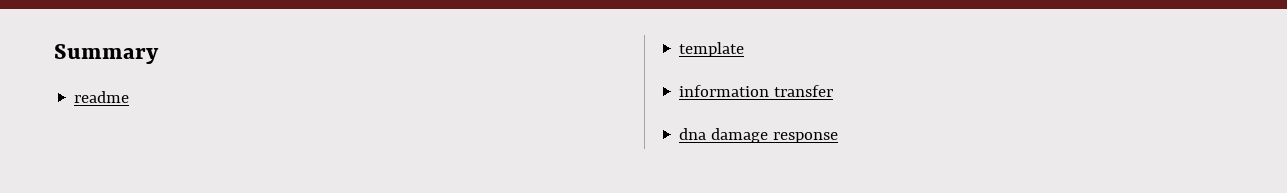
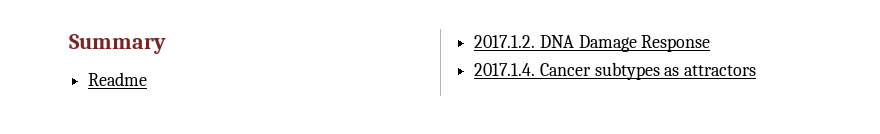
- readme
- template
- information transfer
- dna damage response
+ Readme
+ 2017.1.2. DNA Damage Response
+ 2017.1.4. Cancer subtypes as attractors

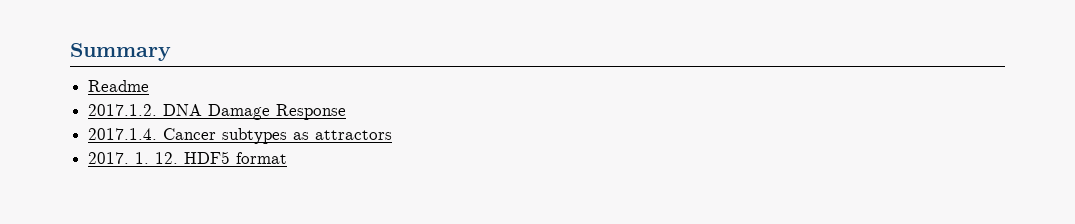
+ 2017. 1. 12. HDF5 format

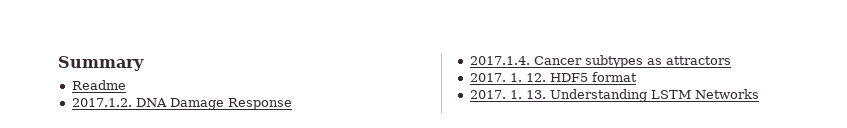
+ 2017. 1. 13. Understanding LSTM Networks

